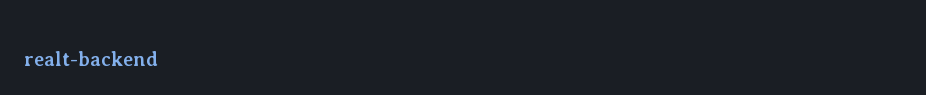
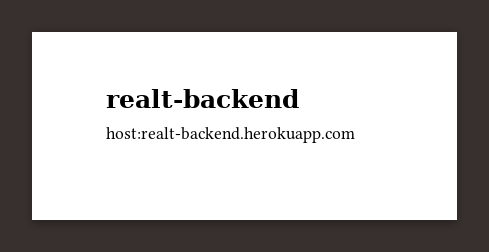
+ host:realt-backend.herokuapp.com

